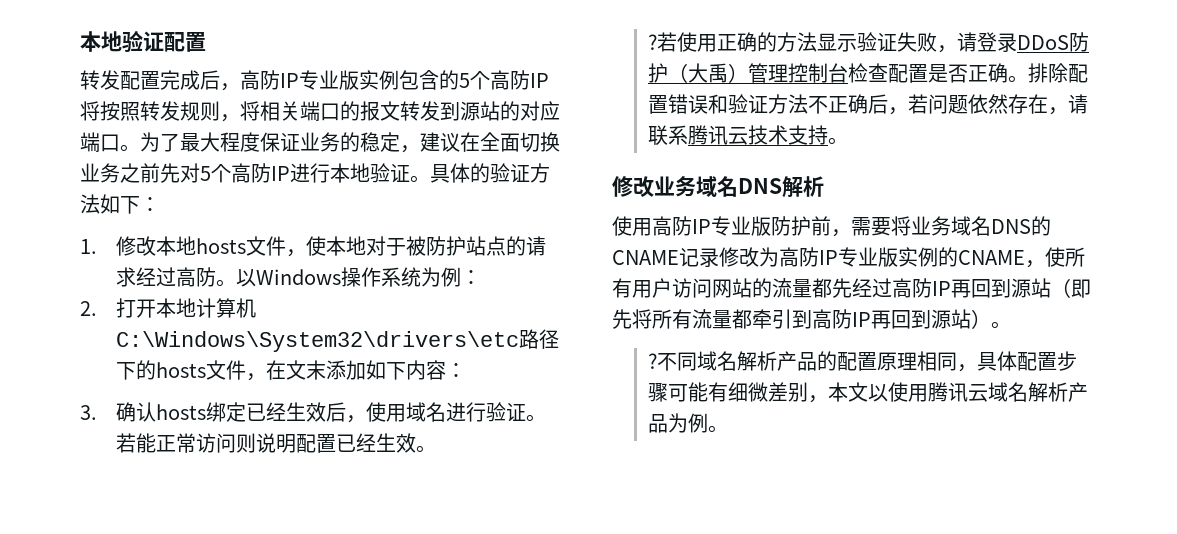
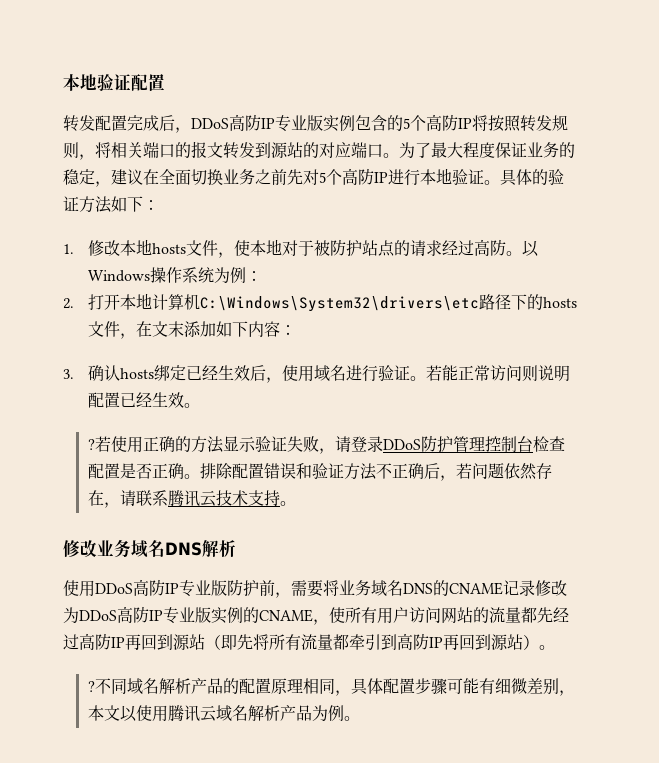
- 转发配置完成后，高防IP专业版实例包含的5个高防IP将按照转发规则，将相关端口的报文转发到源站的对应端口。
+ 转发配置完成后，DDoS高防IP专业版实例包含的5个高防IP将按照转发规则，将相关端口的报文转发到源站的对应端口。
- 若使用正确的方法显示验证失败，请登录DDoS防护（大禹）管理控制台检查配置是否正确。
+ 若使用正确的方法显示验证失败，请登录DDoS防护管理控制台检查配置是否正确。
- 使用高防IP专业版防护前，需要将业务域名DNS的CNAME记录修改为高防IP专业版实例的CNAME，使所有用户访问网站的流量都先经过高防IP再回到源站（即先将所有流量都牵引到高防IP再回到源站）。
+ 使用DDoS高防IP专业版防护前，需要将业务域名DNS的CNAME记录修改为DDoS高防IP专业版实例的CNAME，使所有用户访问网站的流量都先经过高防IP再回到源站（即先将所有流量都牵引到高防IP再回到源站）。

